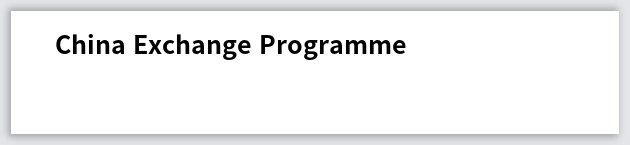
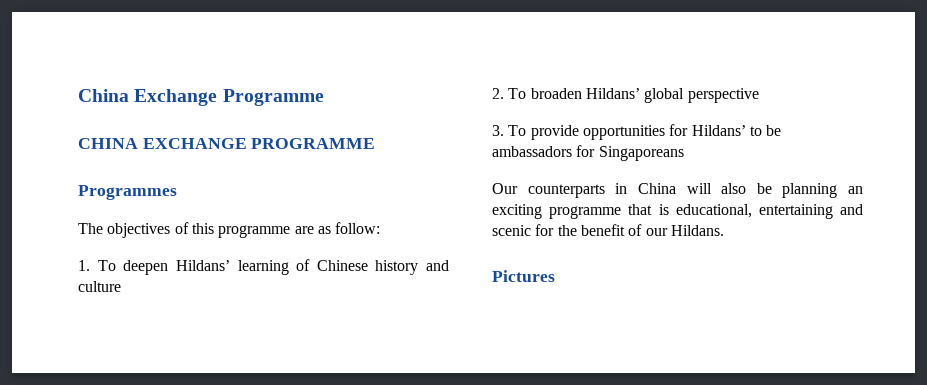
+ CHINA EXCHANGE PROGRAMME
+ Programmes
+ The objectives of this programme are as follow:
+ 1. To deepen Hildans’ learning of Chinese history and culture
+ 2. To broaden Hildans’ global perspective
+ 3. To provide opportunities for Hildans’ to be ambassadors for Singaporeans
+ Our counterparts in China will also be planning an exciting programme that is educational, entertaining and scenic for the benefit of our Hildans.
+ Pictures

